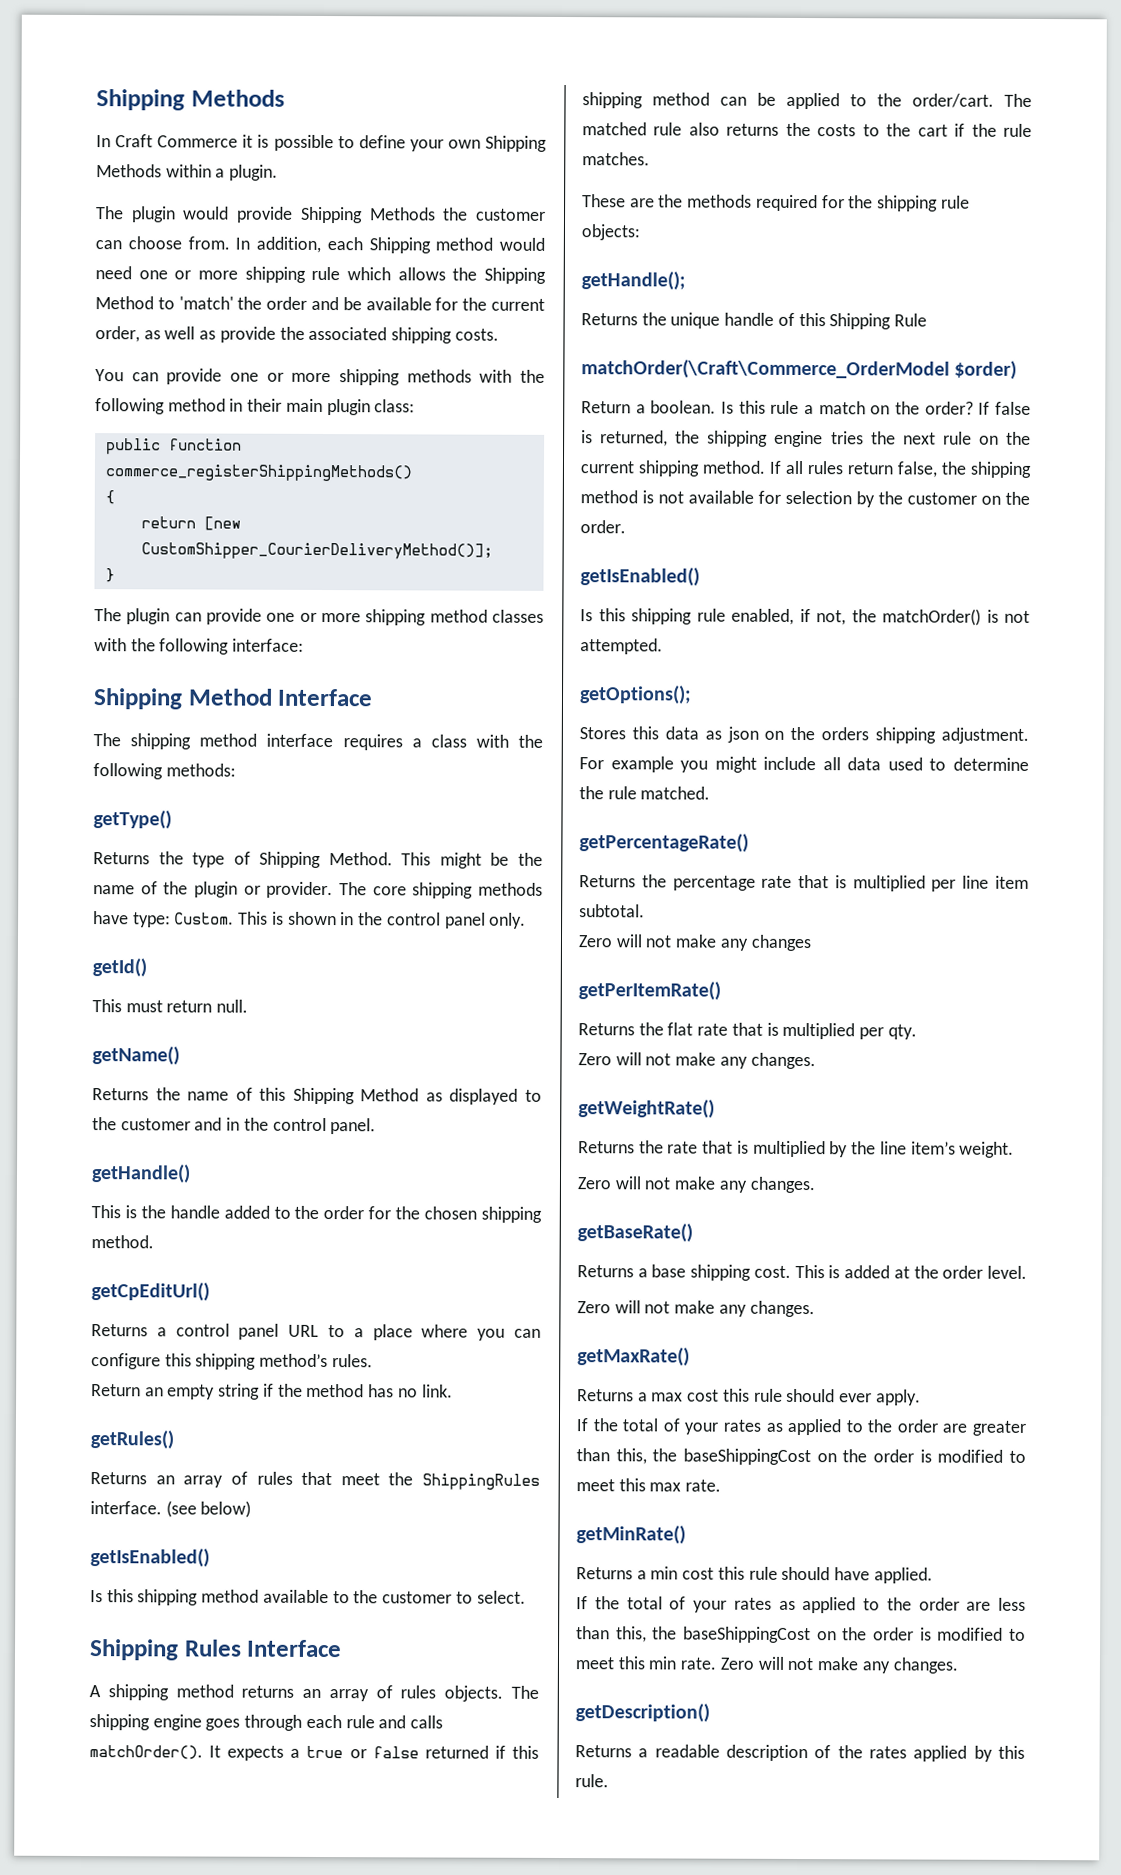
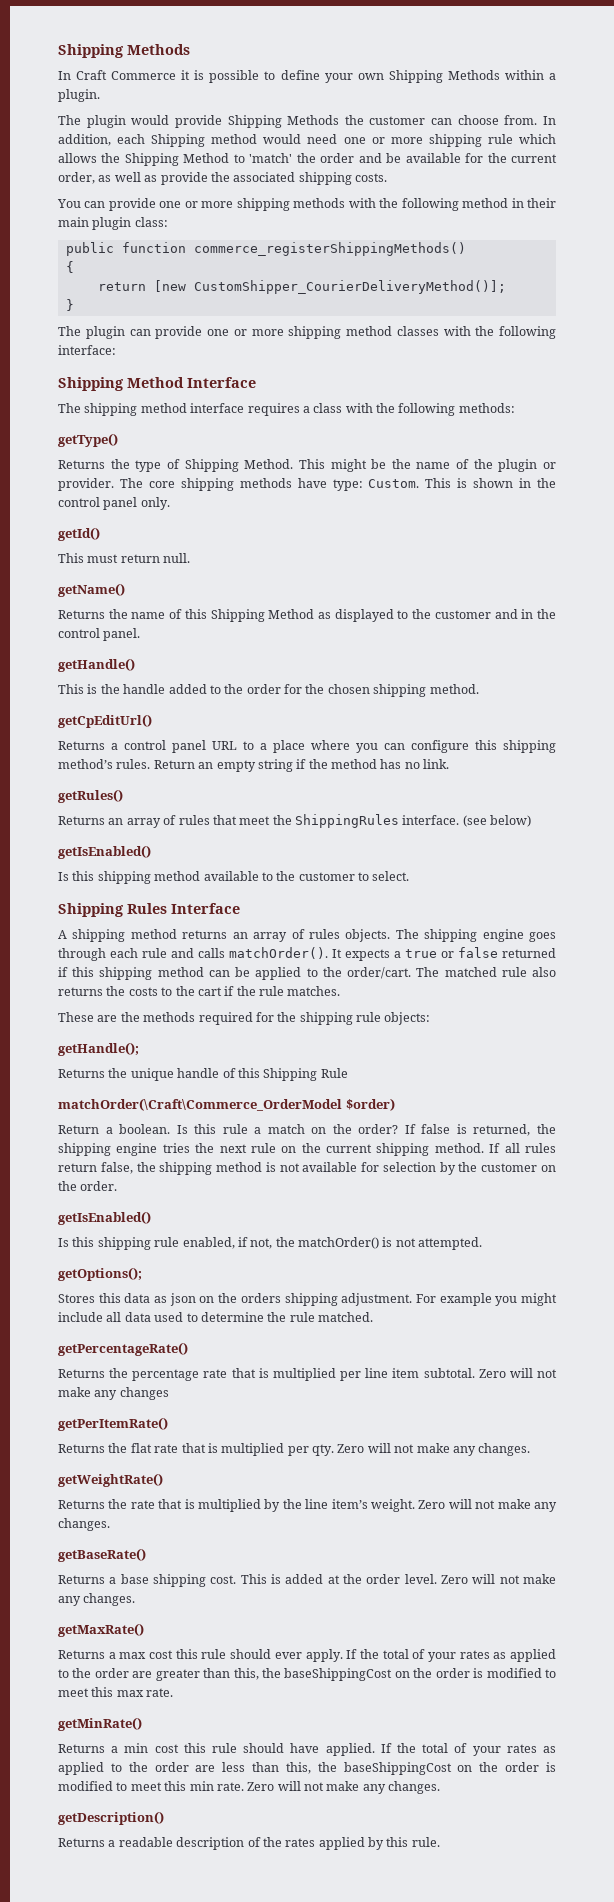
- Returns a control panel URL to a place where you can configure this shipping method’s rules.
- Return an empty string if the method has no link.
+ Returns a control panel URL to a place where you can configure this shipping method’s rules. Return an empty string if the method has no link.
- Returns the percentage rate that is multiplied per line item subtotal.
- Zero will not make any changes
+ Returns the percentage rate that is multiplied per line item subtotal. Zero will not make any changes
- Returns the flat rate that is multiplied per qty.
- Zero will not make any changes.
+ Returns the flat rate that is multiplied per qty. Zero will not make any changes.
- Returns the rate that is multiplied by the line item’s weight.
- Zero will not make any changes.
+ Returns the rate that is multiplied by the line item’s weight. Zero will not make any changes.
- This is added at the order level.
- Zero will not make any changes.
+ This is added at the order level. Zero will not make any changes.
- Returns a max cost this rule should ever apply.
- If the total of your rates as applied to the order are greater than this, the baseShippingCost on the order is modified to meet this max rate.
+ Returns a max cost this rule should ever apply. If the total of your rates as applied to the order are greater than this, the baseShippingCost on the order is modified to meet this max rate.
- Returns a min cost this rule should have applied.
- If the total of your rates as applied to the order are less than this, the baseShippingCost on the order is modified to meet this min rate.
+ Returns a min cost this rule should have applied. If the total of your rates as applied to the order are less than this, the baseShippingCost on the order is modified to meet this min rate.

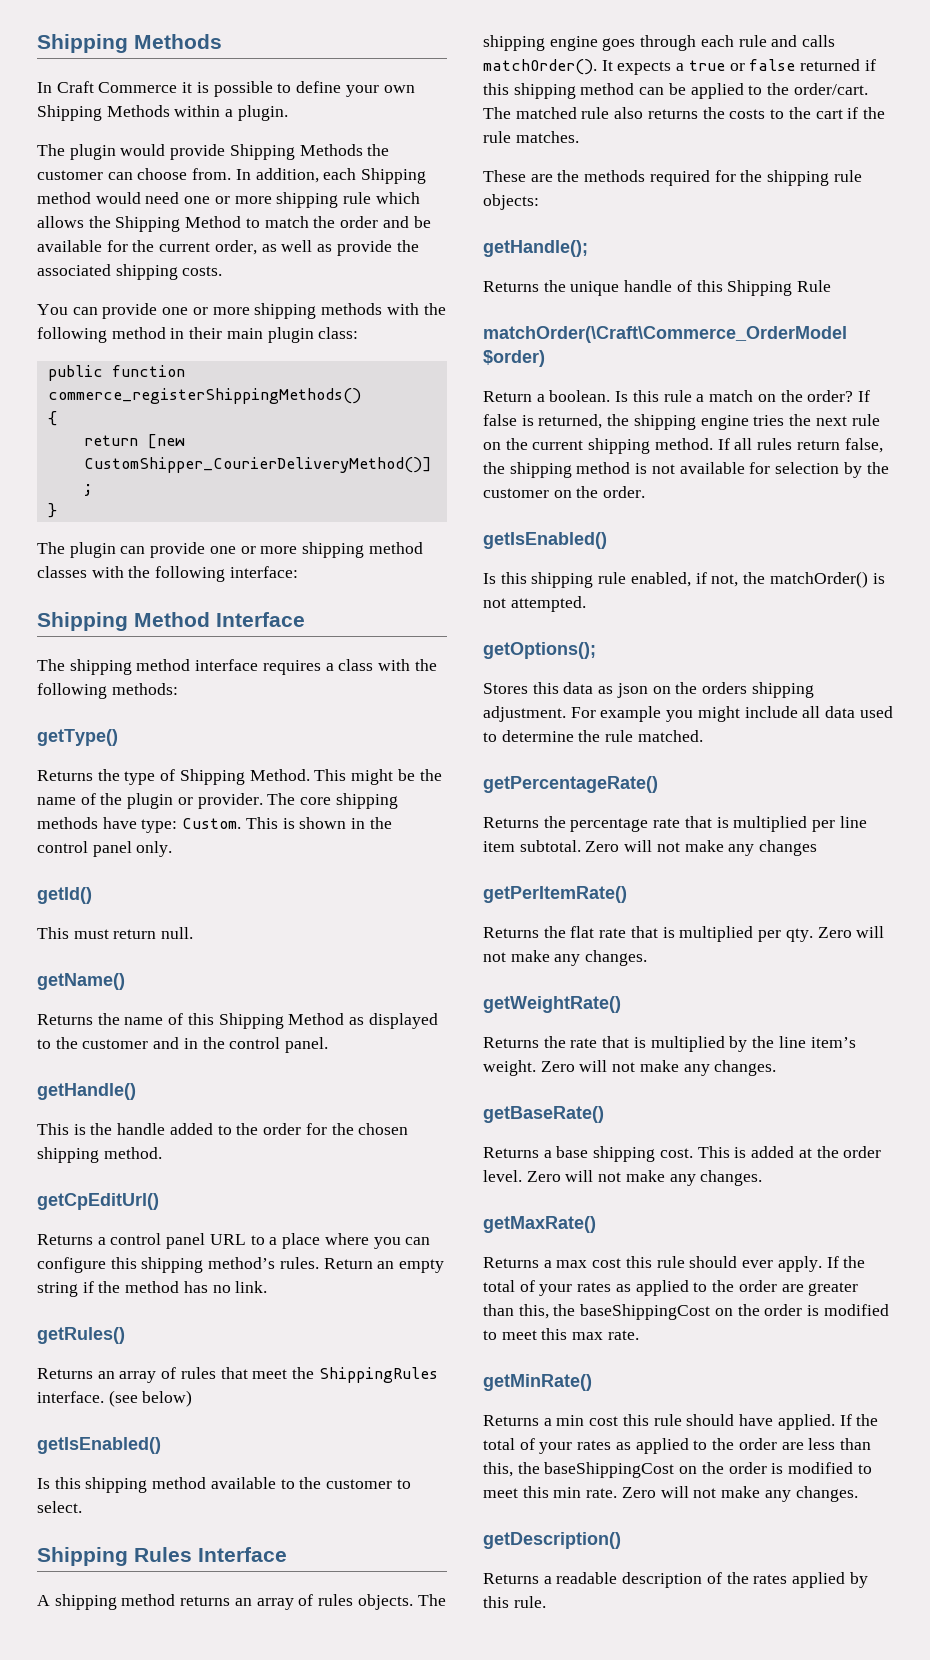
- In addition, each Shipping method would need one or more shipping rule which allows the Shipping Method to 'match' the order and be available for the current order, as well as provide the associated shipping costs.
+ In addition, each Shipping method would need one or more shipping rule which allows the Shipping Method to match the order and be available for the current order, as well as provide the associated shipping costs.

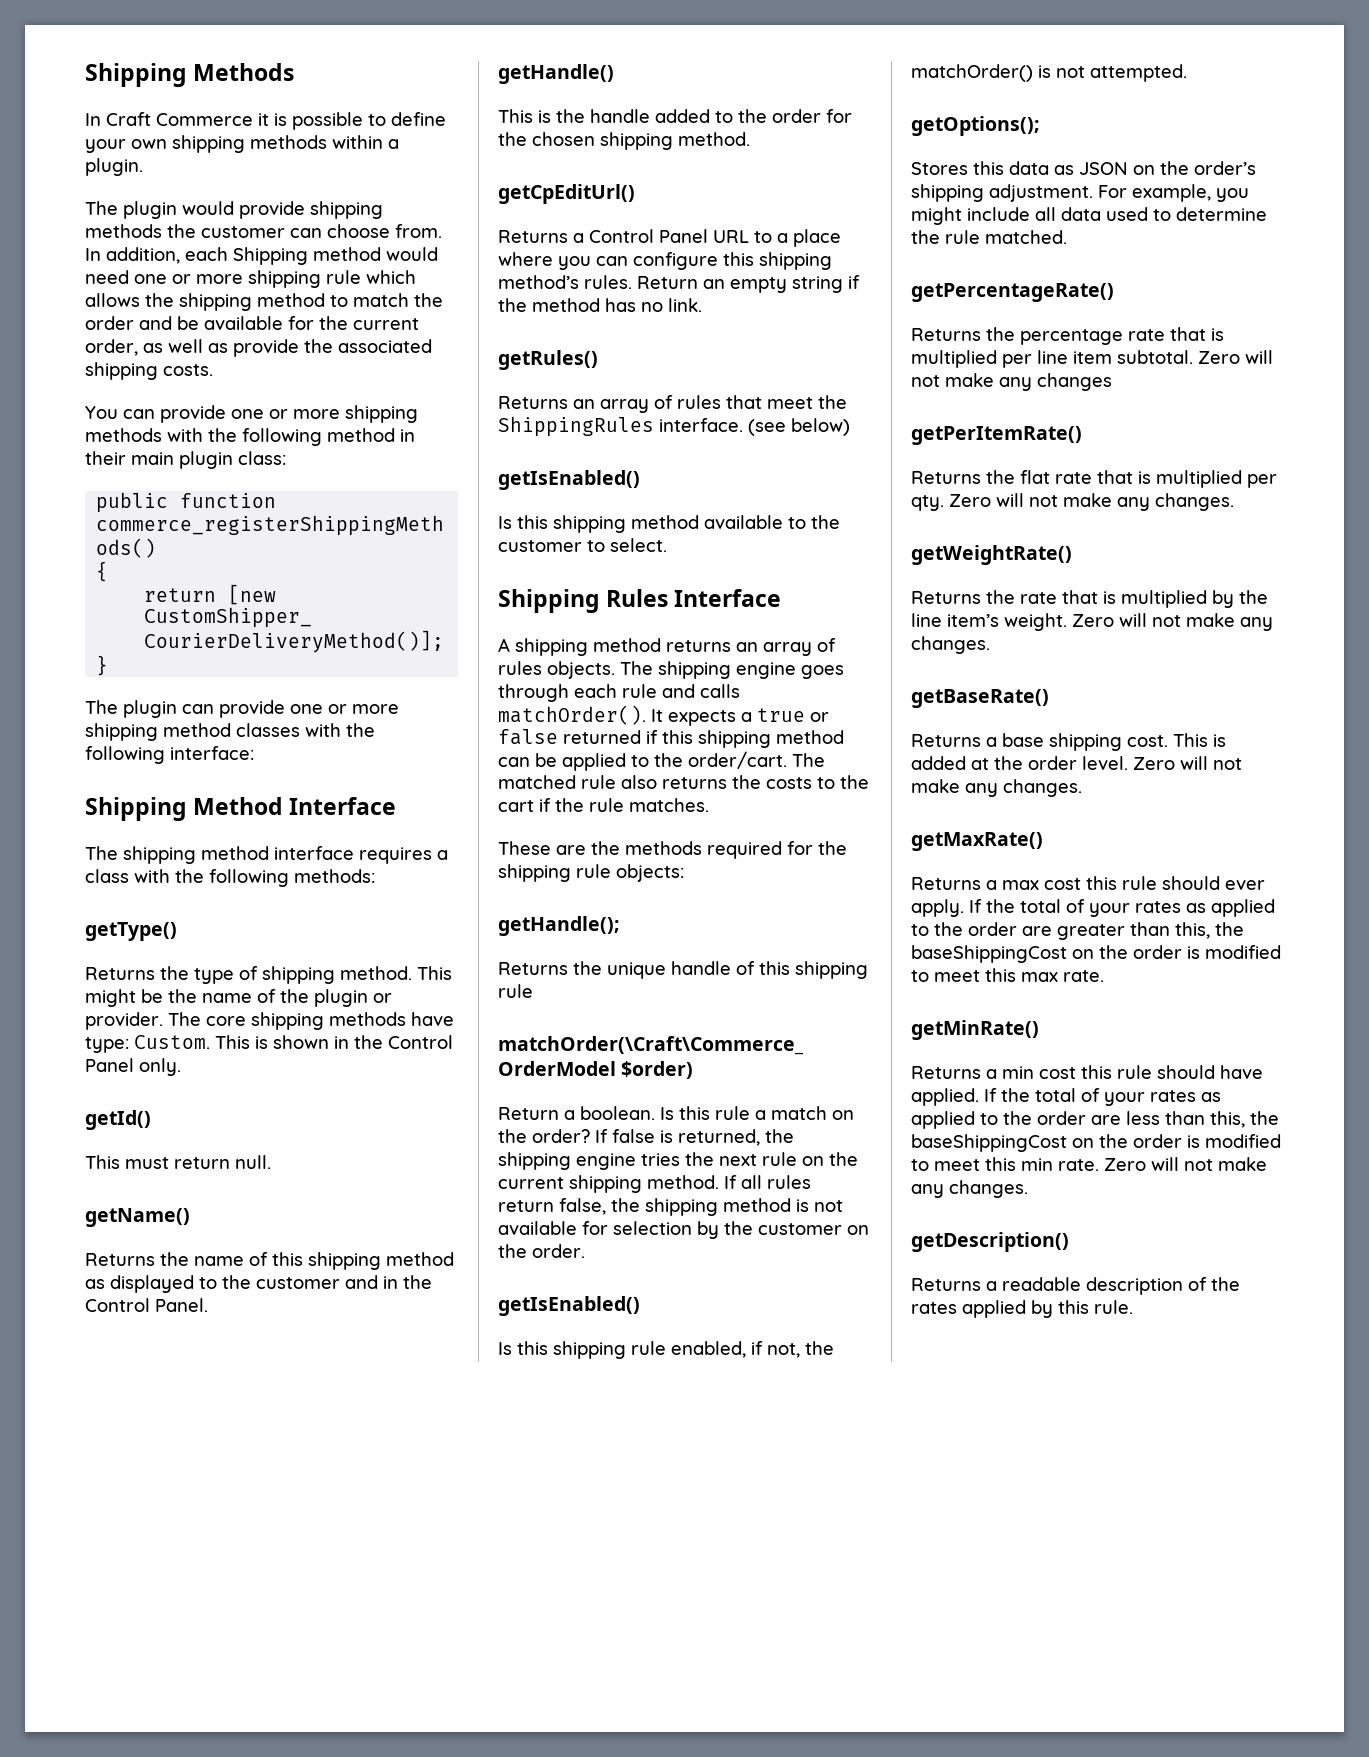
- In Craft Commerce it is possible to define your own Shipping Methods within a plugin.
+ In Craft Commerce it is possible to define your own shipping methods within a plugin.
- The plugin would provide Shipping Methods the customer can choose from.
+ The plugin would provide shipping methods the customer can choose from.
- In addition, each Shipping method would need one or more shipping rule which allows the Shipping Method to match the order and be available for the current order, as well as provide the associated shipping costs.
+ In addition, each Shipping method would need one or more shipping rule which allows the shipping method to match the order and be available for the current order, as well as provide the associated shipping costs.
- Returns the type of Shipping Method.
+ Returns the type of shipping method.
- This is shown in the control panel only.
+ This is shown in the Control Panel only.
- Returns the name of this Shipping Method as displayed to the customer and in the control panel.
+ Returns the name of this shipping method as displayed to the customer and in the Control Panel.
- Returns a control panel URL to a place where you can configure this shipping method’s rules.
+ Returns a Control Panel URL to a place where you can configure this shipping method’s rules.
- Returns the unique handle of this Shipping Rule
+ Returns the unique handle of this shipping rule
- Stores this data as json on the orders shipping adjustment.
+ Stores this data as JSON on the order’s shipping adjustment.
- For example you might include all data used to determine the rule matched.
+ For example, you might include all data used to determine the rule matched.

